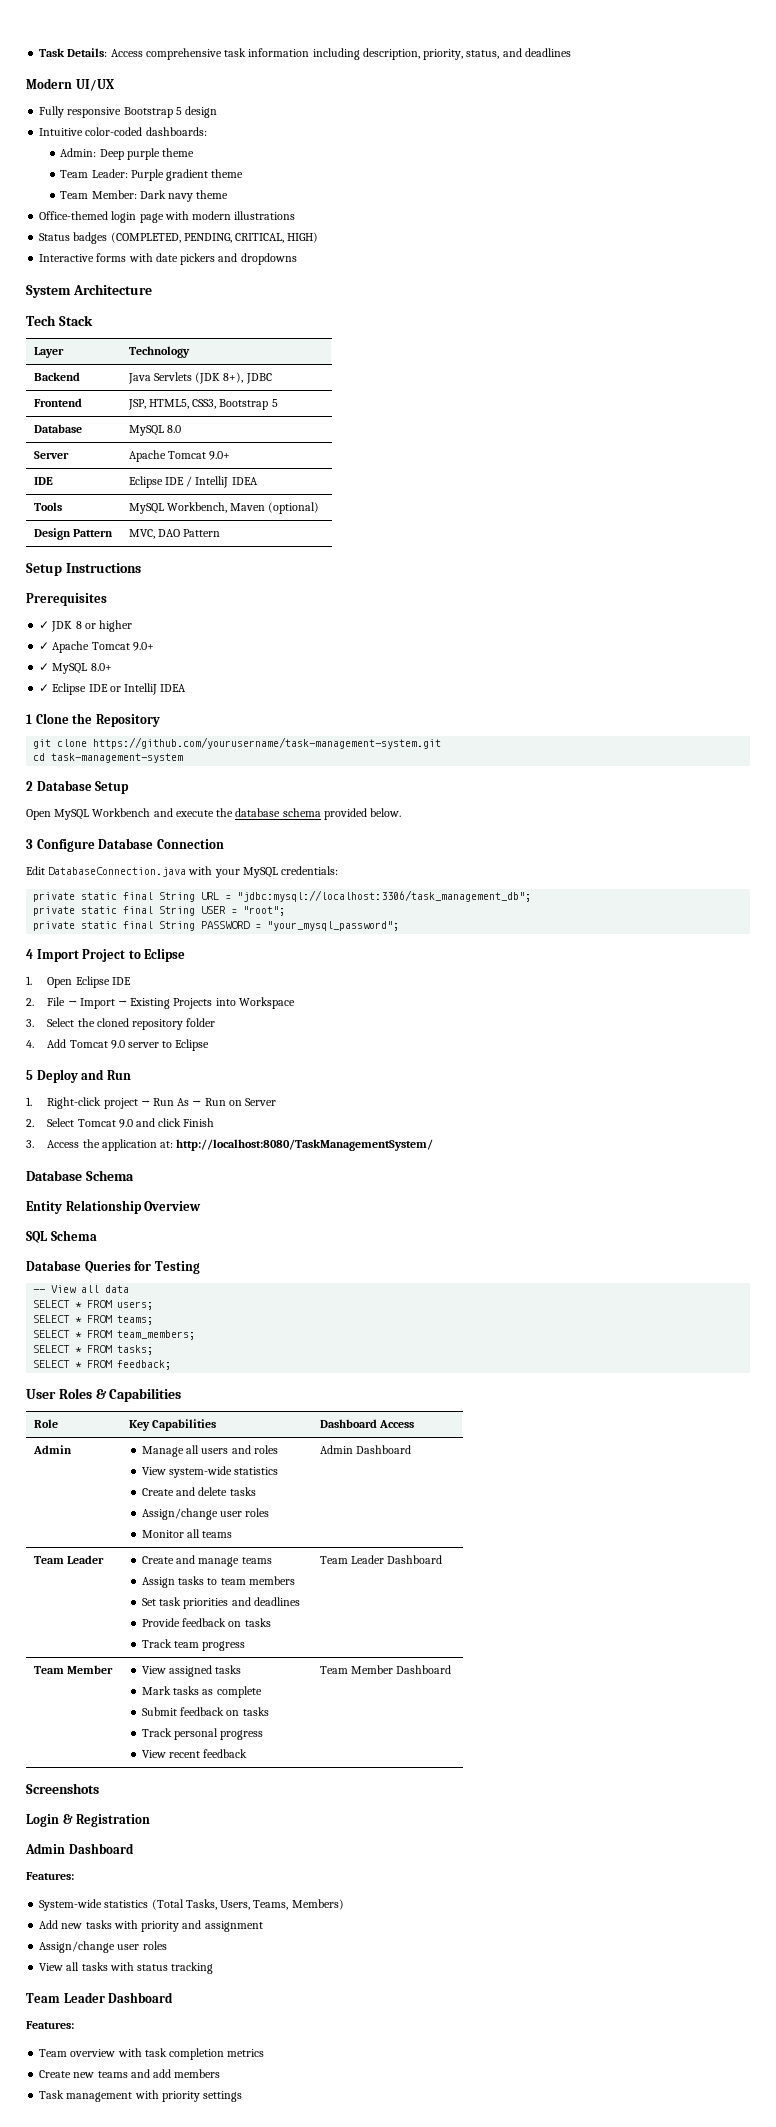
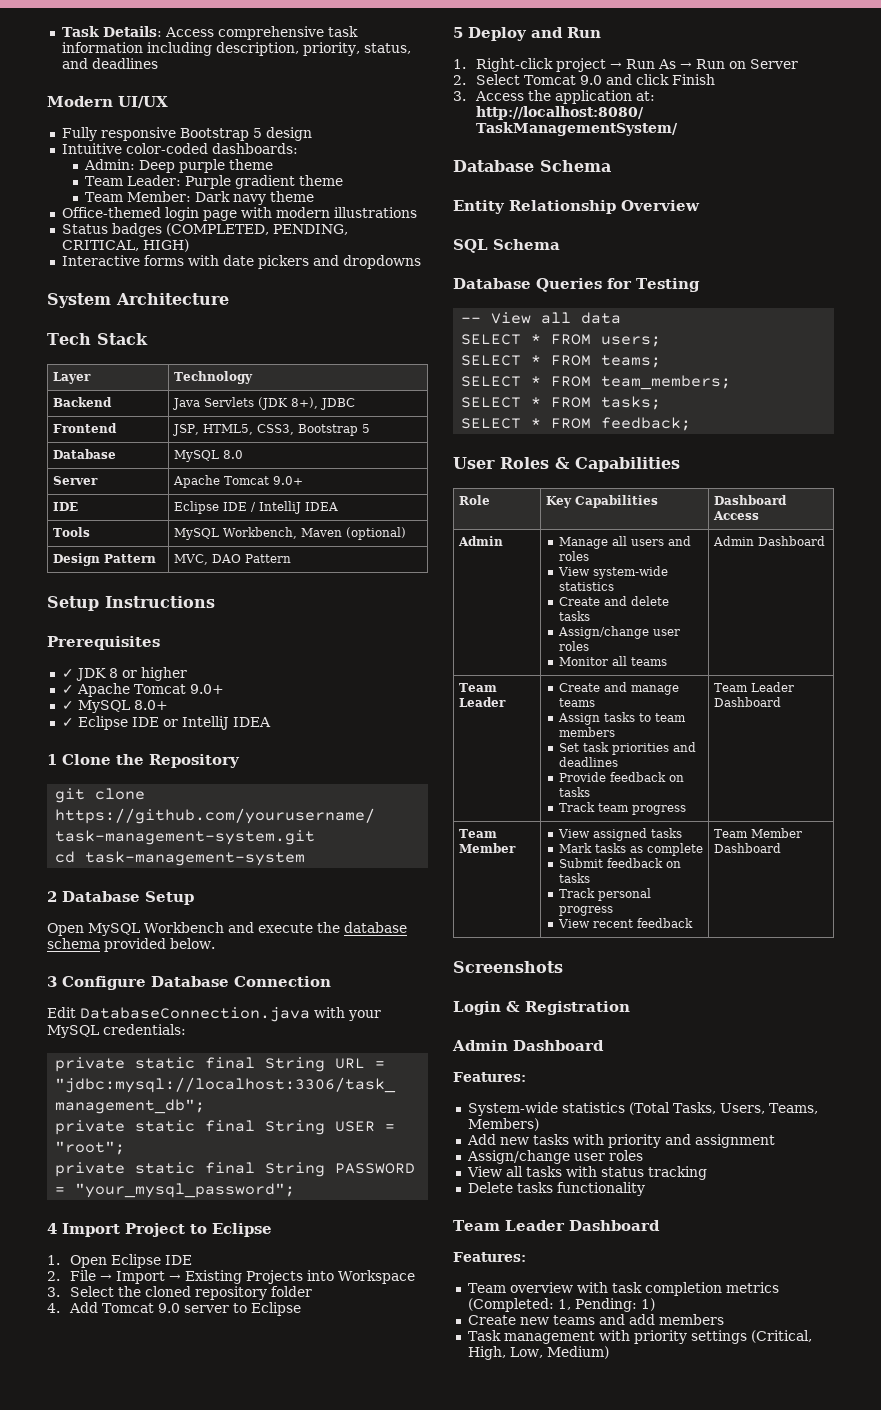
+ Delete tasks functionality
- Team overview with task completion metrics
+ Team overview with task completion metrics (Completed: 1, Pending: 1)
- Task management with priority settings
+ Task management with priority settings (Critical, High, Low, Medium)

